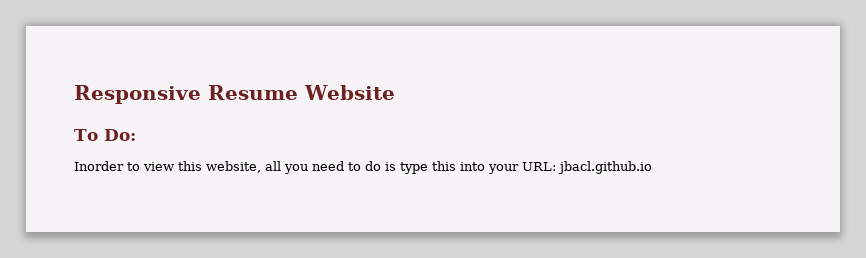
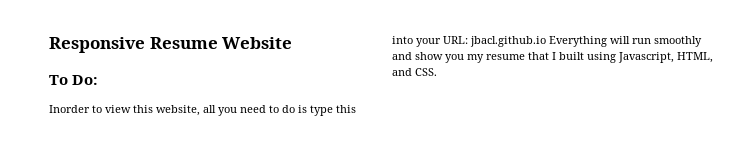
- Inorder to view this website, all you need to do is type this into your URL: jbacl.github.io
+ Inorder to view this website, all you need to do is type this into your URL: jbacl.github.io Everything will run smoothly and show you my resume that I built using Javascript, HTML, and CSS.

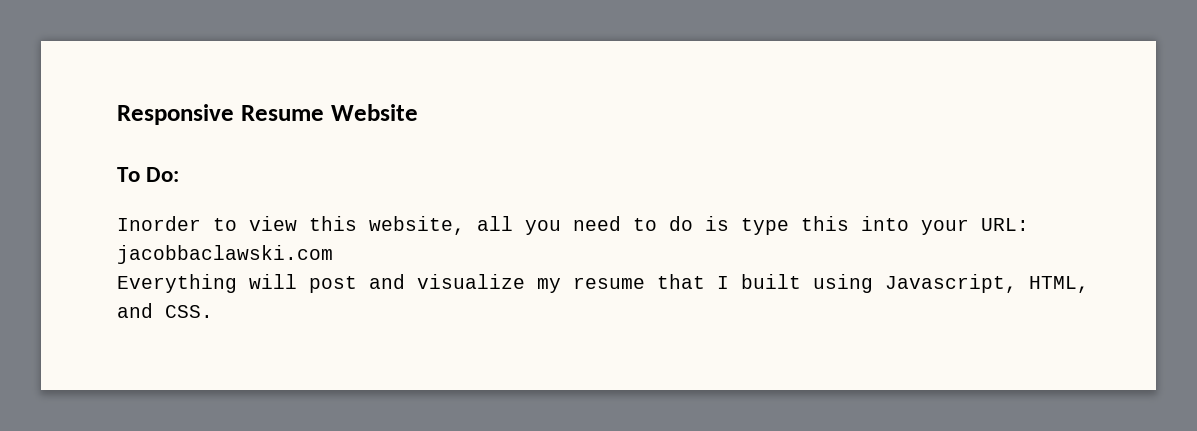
- Inorder to view this website, all you need to do is type this into your URL: jbacl.github.io Everything will run smoothly and show you my resume that I built using Javascript, HTML, and CSS.
+ Inorder to view this website, all you need to do is type this into your URL: jacobbaclawski.com
+ Everything will post and visualize my resume that I built using Javascript, HTML, and CSS.

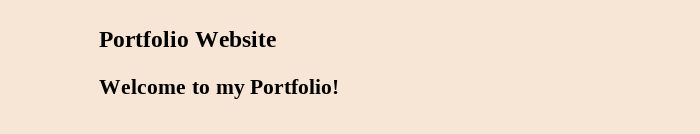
- Responsive Resume Website
+ Portfolio Website
- To Do:
- Inorder to view this website, all you need to do is type this into your URL: jacobbaclawski.com
- Everything will post and visualize my resume that I built using Javascript, HTML, and CSS.
+ Welcome to my Portfolio!

